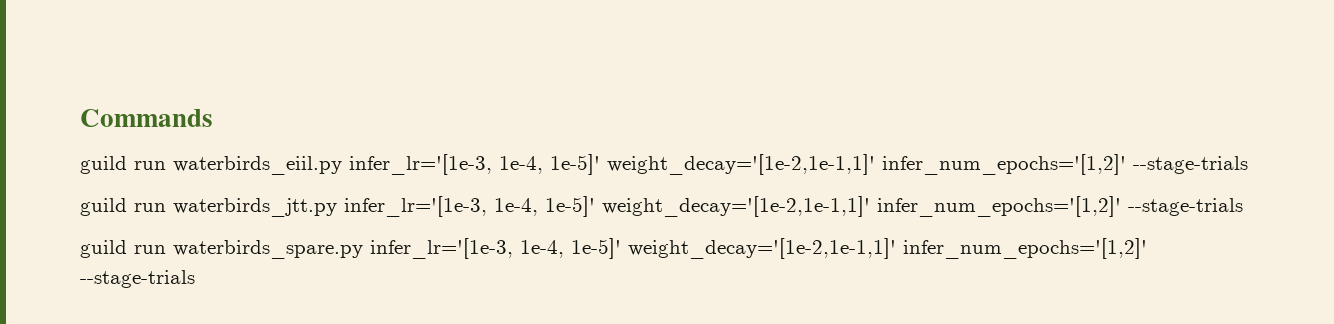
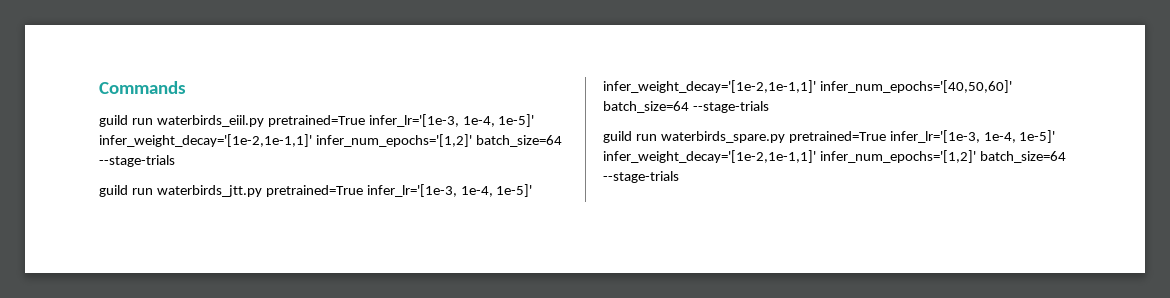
- guild run waterbirds_eiil.py infer_lr='[1e-3, 1e-4, 1e-5]' weight_decay='[1e-2,1e-1,1]' infer_num_epochs='[1,2]' --stage-trials
+ guild run waterbirds_eiil.py pretrained=True infer_lr='[1e-3, 1e-4, 1e-5]' infer_weight_decay='[1e-2,1e-1,1]' infer_num_epochs='[1,2]' batch_size=64 --stage-trials
- guild run waterbirds_jtt.py infer_lr='[1e-3, 1e-4, 1e-5]' weight_decay='[1e-2,1e-1,1]' infer_num_epochs='[1,2]' --stage-trials
+ guild run waterbirds_jtt.py pretrained=True infer_lr='[1e-3, 1e-4, 1e-5]' infer_weight_decay='[1e-2,1e-1,1]' infer_num_epochs='[40,50,60]' batch_size=64 --stage-trials
- guild run waterbirds_spare.py infer_lr='[1e-3, 1e-4, 1e-5]' weight_decay='[1e-2,1e-1,1]' infer_num_epochs='[1,2]' --stage-trials
+ guild run waterbirds_spare.py pretrained=True infer_lr='[1e-3, 1e-4, 1e-5]' infer_weight_decay='[1e-2,1e-1,1]' infer_num_epochs='[1,2]' batch_size=64 --stage-trials

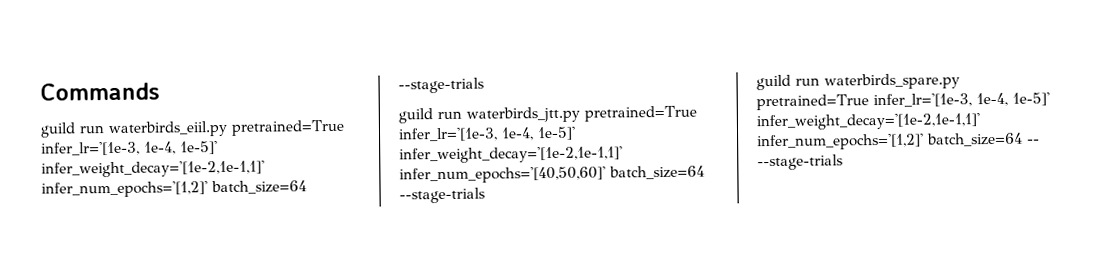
- guild run waterbirds_spare.py pretrained=True infer_lr='[1e-3, 1e-4, 1e-5]' infer_weight_decay='[1e-2,1e-1,1]' infer_num_epochs='[1,2]' batch_size=64 --stage-trials
+ guild run waterbirds_spare.py pretrained=True infer_lr='[1e-3, 1e-4, 1e-5]' infer_weight_decay='[1e-2,1e-1,1]' infer_num_epochs='[1,2]' batch_size=64 -- --stage-trials

